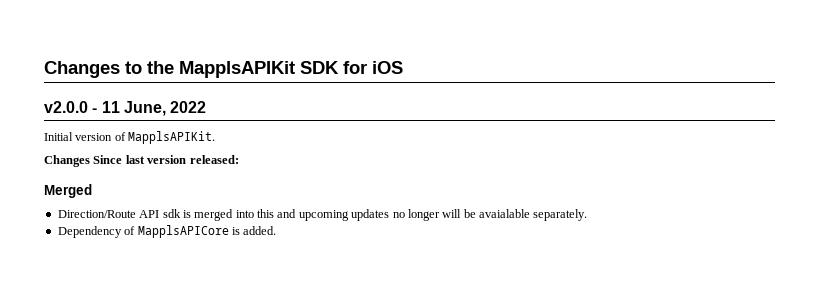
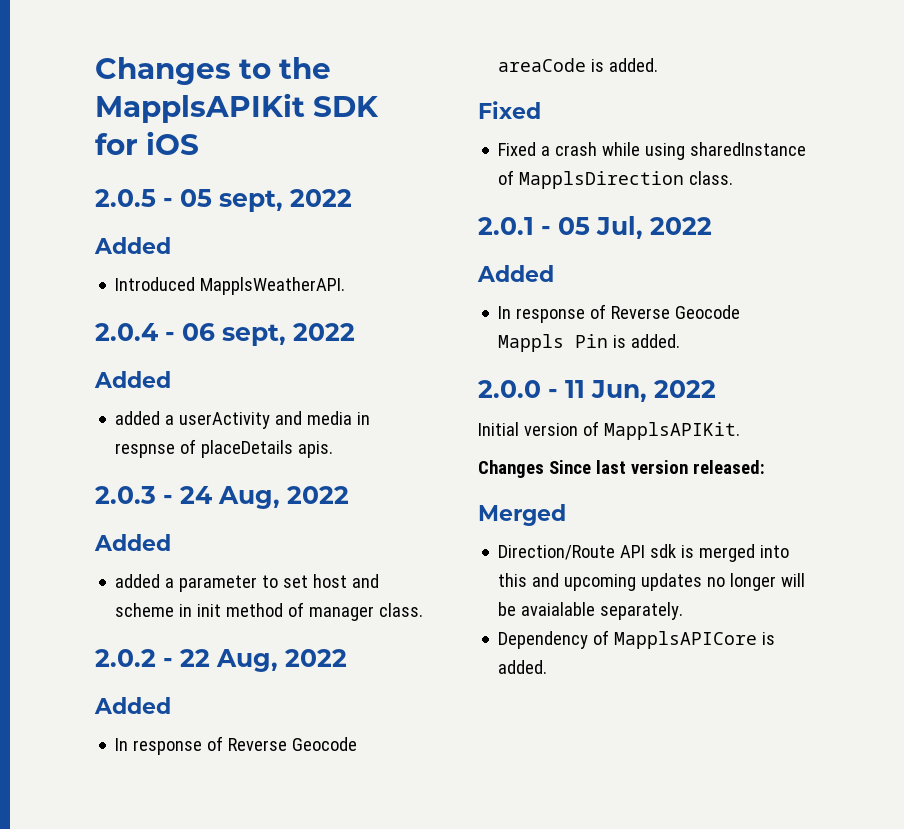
- v2.0.0 - 11 June, 2022
+ 2.0.5 - 05 sept, 2022
+ Added
+ Introduced MapplsWeatherAPI.
+ 2.0.4 - 06 sept, 2022
+ Added
+ added a userActivity and media in respnse of placeDetails apis.
+ 2.0.3 - 24 Aug, 2022
+ Added
+ added a parameter to set host and scheme in init method of manager class.
+ 2.0.2 - 22 Aug, 2022
+ Added
+ In response of Reverse Geocode areaCode is added.
+ Fixed
+ Fixed a crash while using sharedInstance of MapplsDirection class.
+ 2.0.1 - 05 Jul, 2022
+ Added
+ In response of Reverse Geocode Mappls Pin is added.
+ 2.0.0 - 11 Jun, 2022

